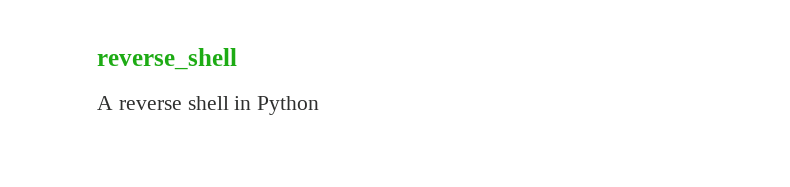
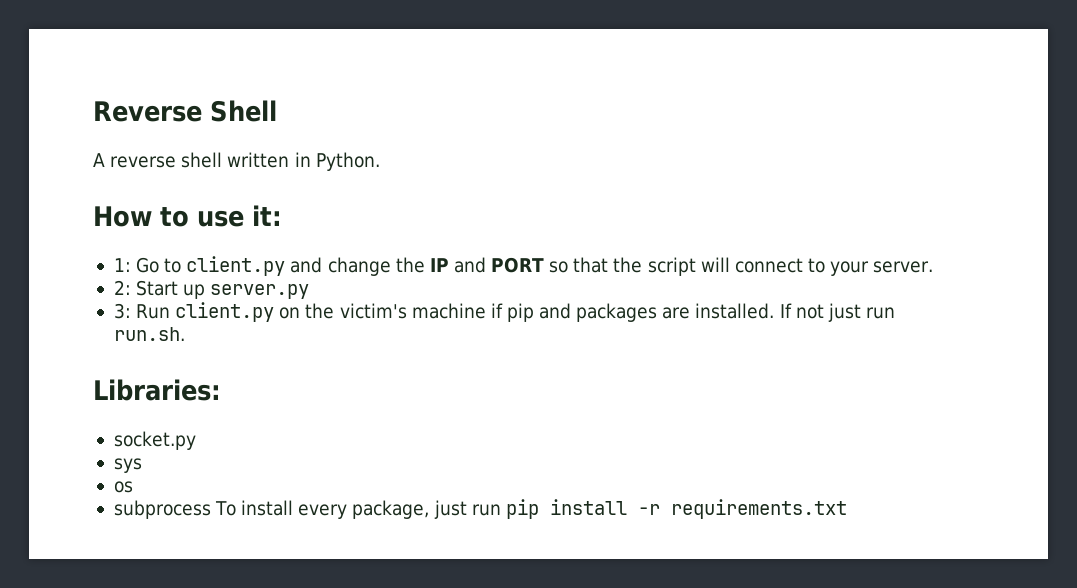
- reverse_shell
+ Reverse Shell
- A reverse shell in Python
+ A reverse shell written in Python.
+ How to use it:
+ 1: Go to client.py and change the IP and PORT so that the script will connect to your server.
+ 2: Start up server.py
+ 3: Run client.py on the victim's machine if pip and packages are installed. If not just run run.sh.
+ Libraries:
+ socket.py
+ sys
+ os
+ subprocess To install every package, just run pip install -r requirements.txt

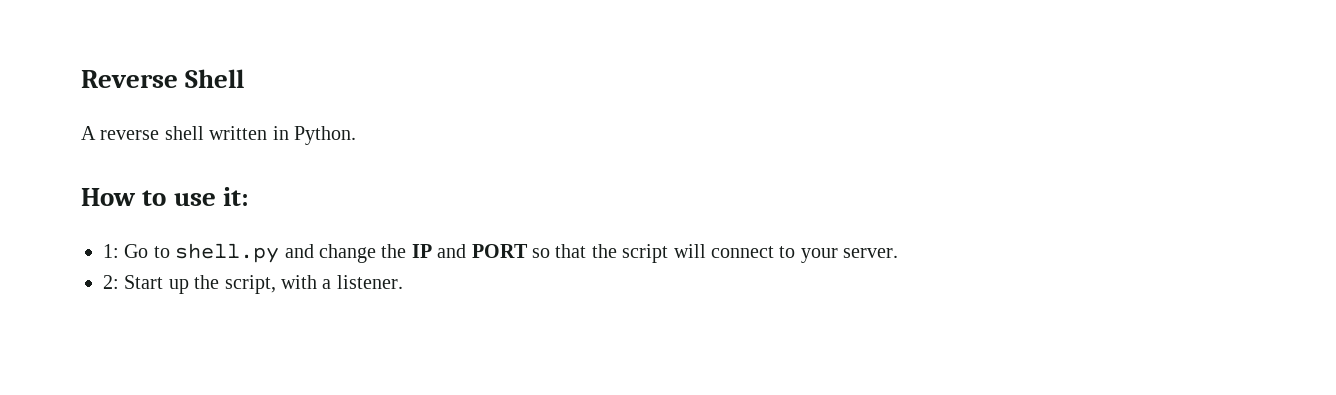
- 1: Go to client.py and change the IP and PORT so that the script will connect to your server.
+ 1: Go to shell.py and change the IP and PORT so that the script will connect to your server.
- 2: Start up server.py
- 3: Run client.py on the victim's machine if pip and packages are installed. If not just run run.sh.
- Libraries:
- socket.py
- sys
- os
- subprocess To install every package, just run pip install -r requirements.txt
+ 2: Start up the script, with a listener.

